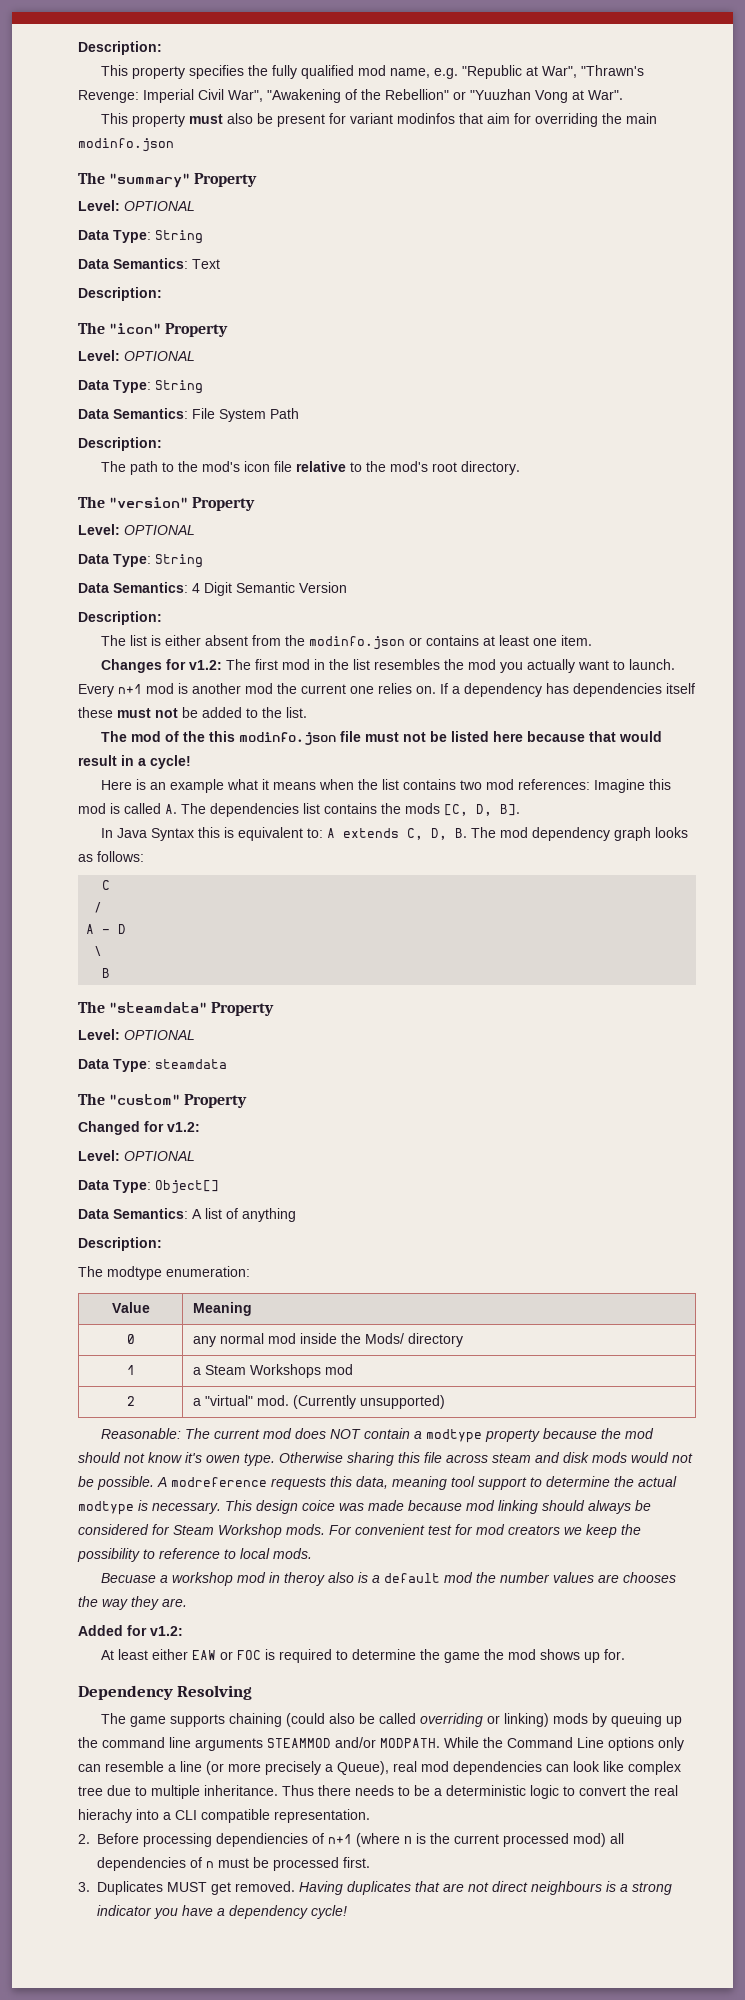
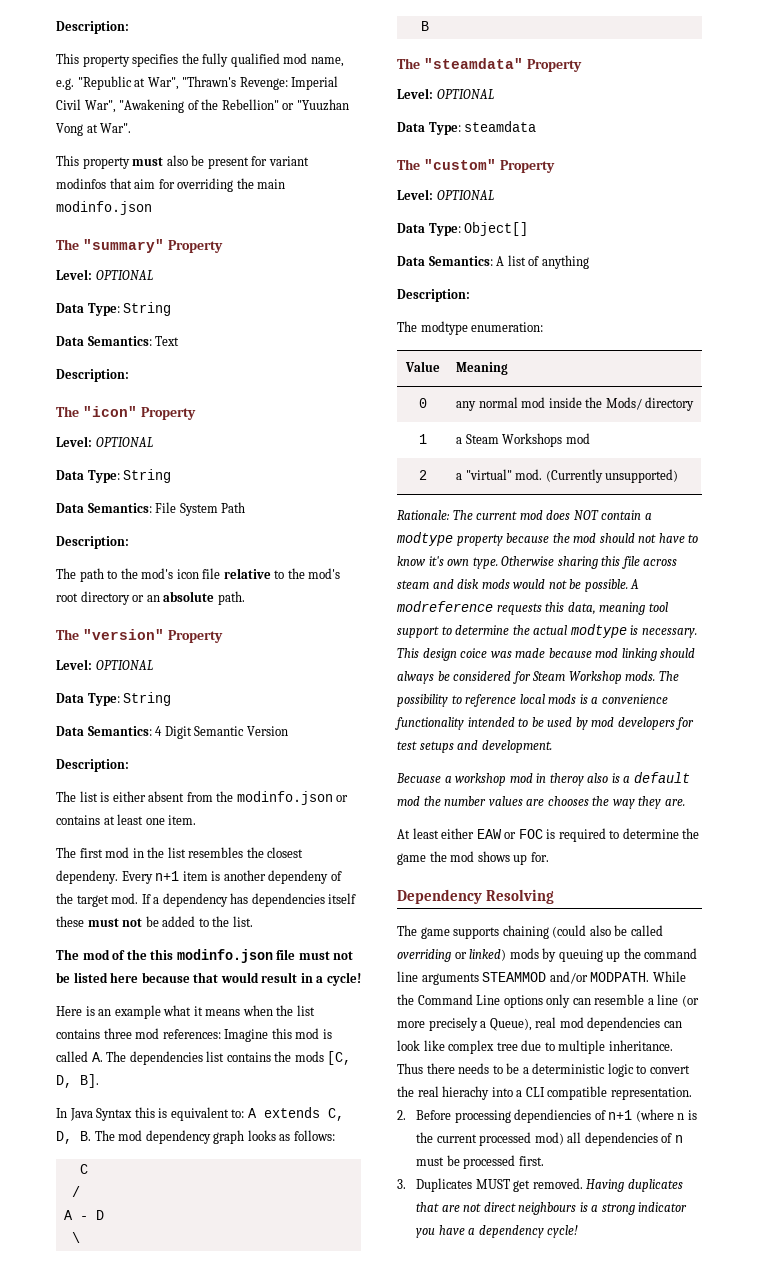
- The path to the mod's icon file relative to the mod's root directory.
+ The path to the mod's icon file relative to the mod's root directory or an absolute path.
- Changes for v1.2: The first mod in the list resembles the mod you actually want to launch.
+ The first mod in the list resembles the closest dependeny.
- Every n+1 mod is another mod the current one relies on.
+ Every n+1 item is another dependeny of the target mod.
- Here is an example what it means when the list contains two mod references: Imagine this mod is called A. The dependencies list contains the mods [C, D, B].
+ Here is an example what it means when the list contains three mod references: Imagine this mod is called A. The dependencies list contains the mods [C, D, B].
- Changed for v1.2:
- Reasonable: The current mod does NOT contain a modtype property because the mod should not know it's owen type.
+ Rationale: The current mod does NOT contain a modtype property because the mod should not have to know it's own type.
- For convenient test for mod creators we keep the possibility to reference to local mods.
+ The possibility to reference local mods is a convenience functionality intended to be used by mod developers for test setups and development.
- Added for v1.2:
- The game supports chaining (could also be called overriding or linking) mods by queuing up the command line arguments STEAMMOD and/or MODPATH.
+ The game supports chaining (could also be called overriding or linked) mods by queuing up the command line arguments STEAMMOD and/or MODPATH.

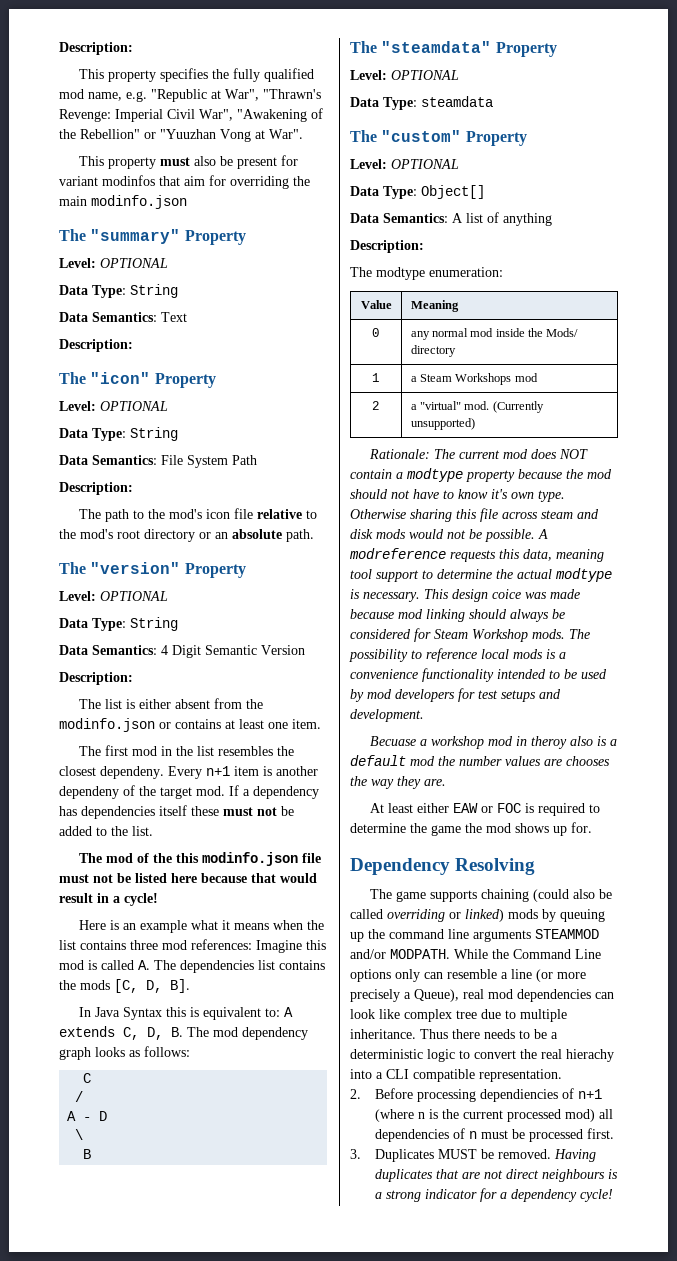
- 3. Duplicates MUST get removed.
+ 3. Duplicates MUST be removed.
- Having duplicates that are not direct neighbours is a strong indicator you have a dependency cycle!
+ Having duplicates that are not direct neighbours is a strong indicator for a dependency cycle!

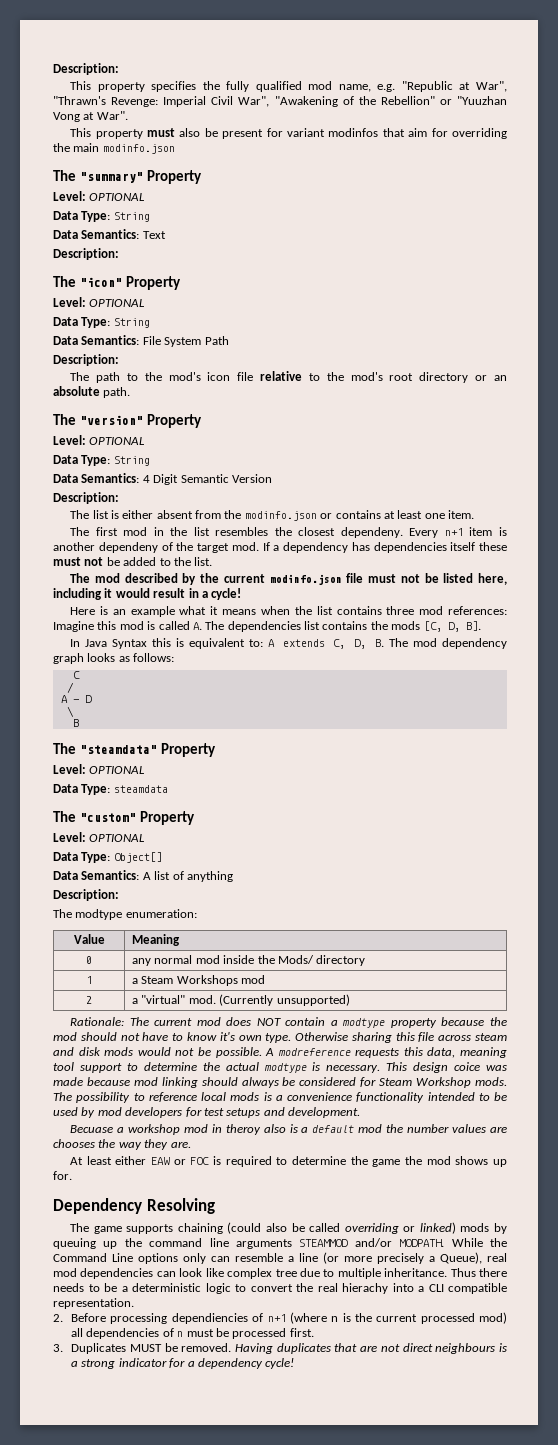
- The mod of the this modinfo.json file must not be listed here because that would result in a cycle!
+ The mod described by the current modinfo.json file must not be listed here, including it would result in a cycle!

